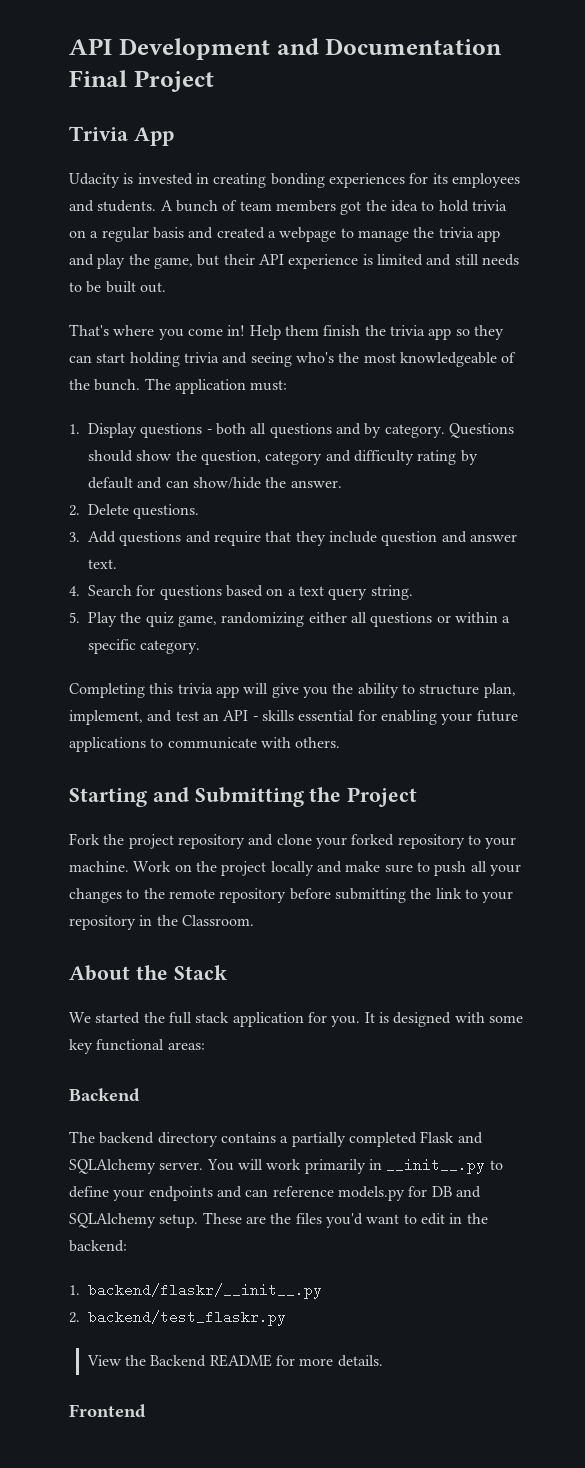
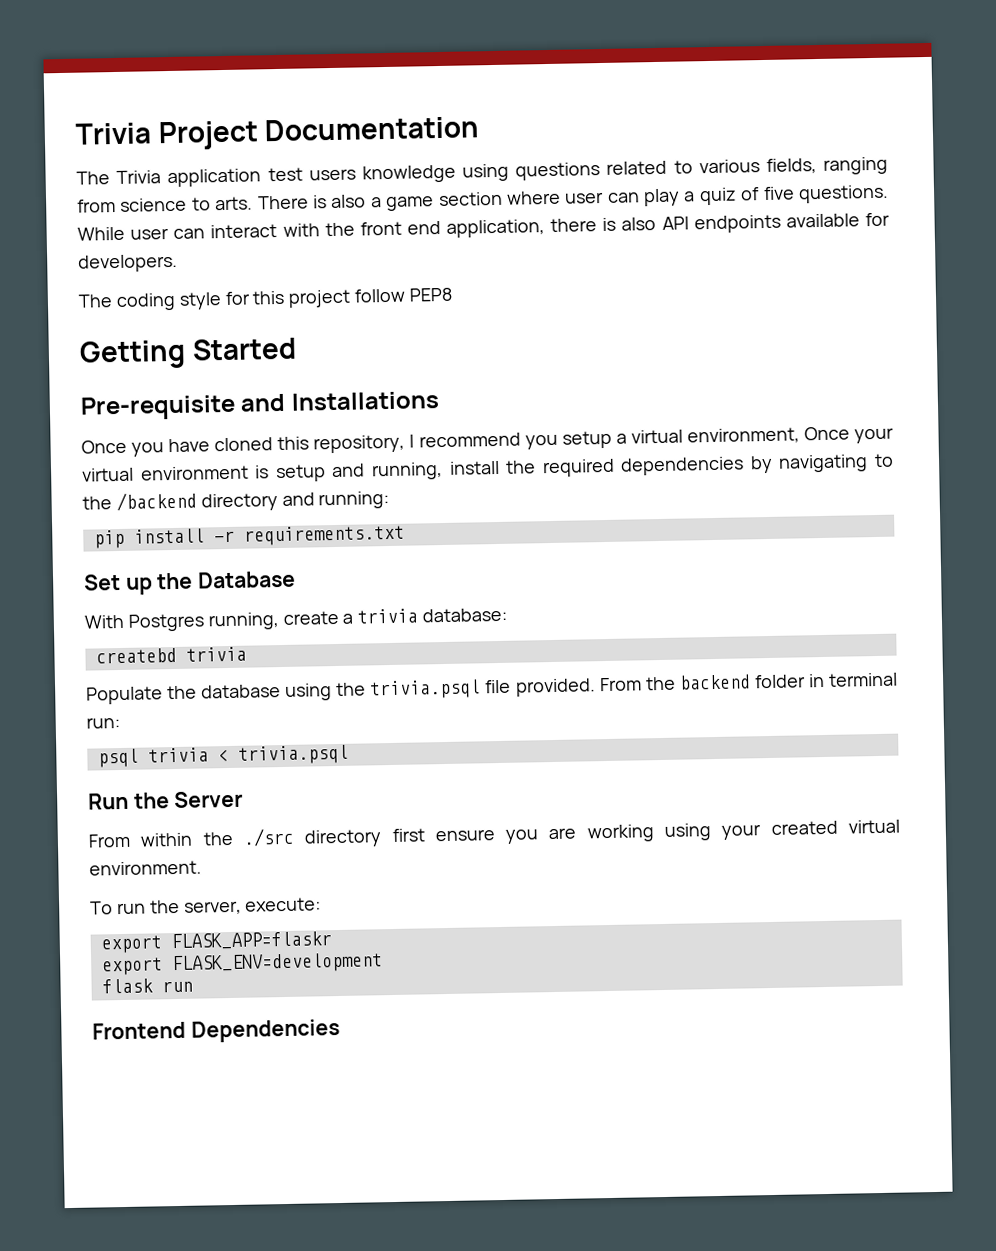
- API Development and Documentation Final Project
- Trivia App
- Udacity is invested in creating bonding experiences for its employees and students. A bunch of team members got the idea to hold trivia on a regular basis and created a webpage to manage the trivia app and play the game, but their API experience is limited and still needs to be built out.
- That's where you come in! Help them finish the trivia app so they can start holding trivia and seeing who's the most knowledgeable of the bunch. The application must:
- 1. Display questions - both all questions and by category. Questions should show the question, category and difficulty rating by default and can show/hide the answer.
- 2. Delete questions.
- 3. Add questions and require that they include question and answer text.
- 4. Search for questions based on a text query string.
- 5. Play the quiz game, randomizing either all questions or within a specific category.
- Completing this trivia app will give you the ability to structure plan, implement, and test an API - skills essential for enabling your future applications to communicate with others.
- Starting and Submitting the Project
- Fork the project repository and clone your forked repository to your machine. Work on the project locally and make sure to push all your changes to the remote repository before submitting the link to your repository in the Classroom.
- About the Stack
- We started the full stack application for you. It is designed with some key functional areas:
- Backend
- The backend directory contains a partially completed Flask and SQLAlchemy server. You will work primarily in __init__.py to define your endpoints and can reference models.py for DB and SQLAlchemy setup. These are the files you'd want to edit in the backend:
- 1. backend/flaskr/__init__.py
- 2. backend/test_flaskr.py
- View the Backend README for more details.
+ Trivia Project Documentation
+ The Trivia application test users knowledge using questions related to various fields, ranging from science to arts. There is also a game section where user can play a quiz of five questions. While user can interact with the front end application, there is also API endpoints available for developers.
+ The coding style for this project follow PEP8
+ Getting Started
+ Pre-requisite and Installations
+ Once you have cloned this repository, I recommend you setup a virtual environment, Once your virtual environment is setup and running, install the required dependencies by navigating to the /backend directory and running:
+ pip install -r requirements.txt
+ Set up the Database
+ With Postgres running, create a trivia database:
+ createbd trivia
+ Populate the database using the trivia.psql file provided. From the backend folder in terminal run:
+ psql trivia < trivia.psql
+ Run the Server
+ From within the ./src directory first ensure you are working using your created virtual environment.
+ To run the server, execute:
+ export FLASK_APP=flaskr
+ export FLASK_ENV=development
+ flask run
- Frontend
+ Frontend Dependencies

